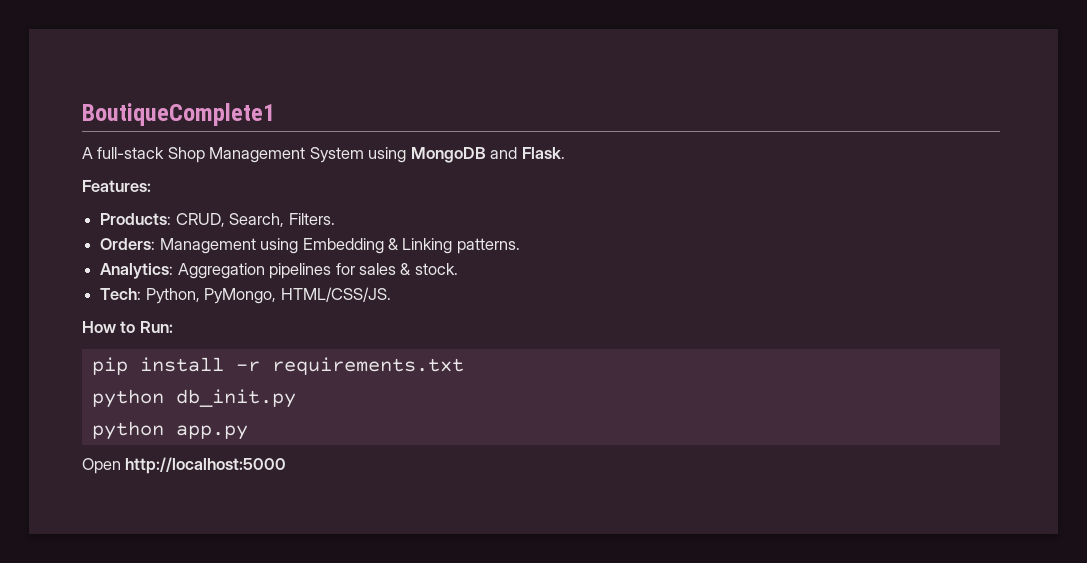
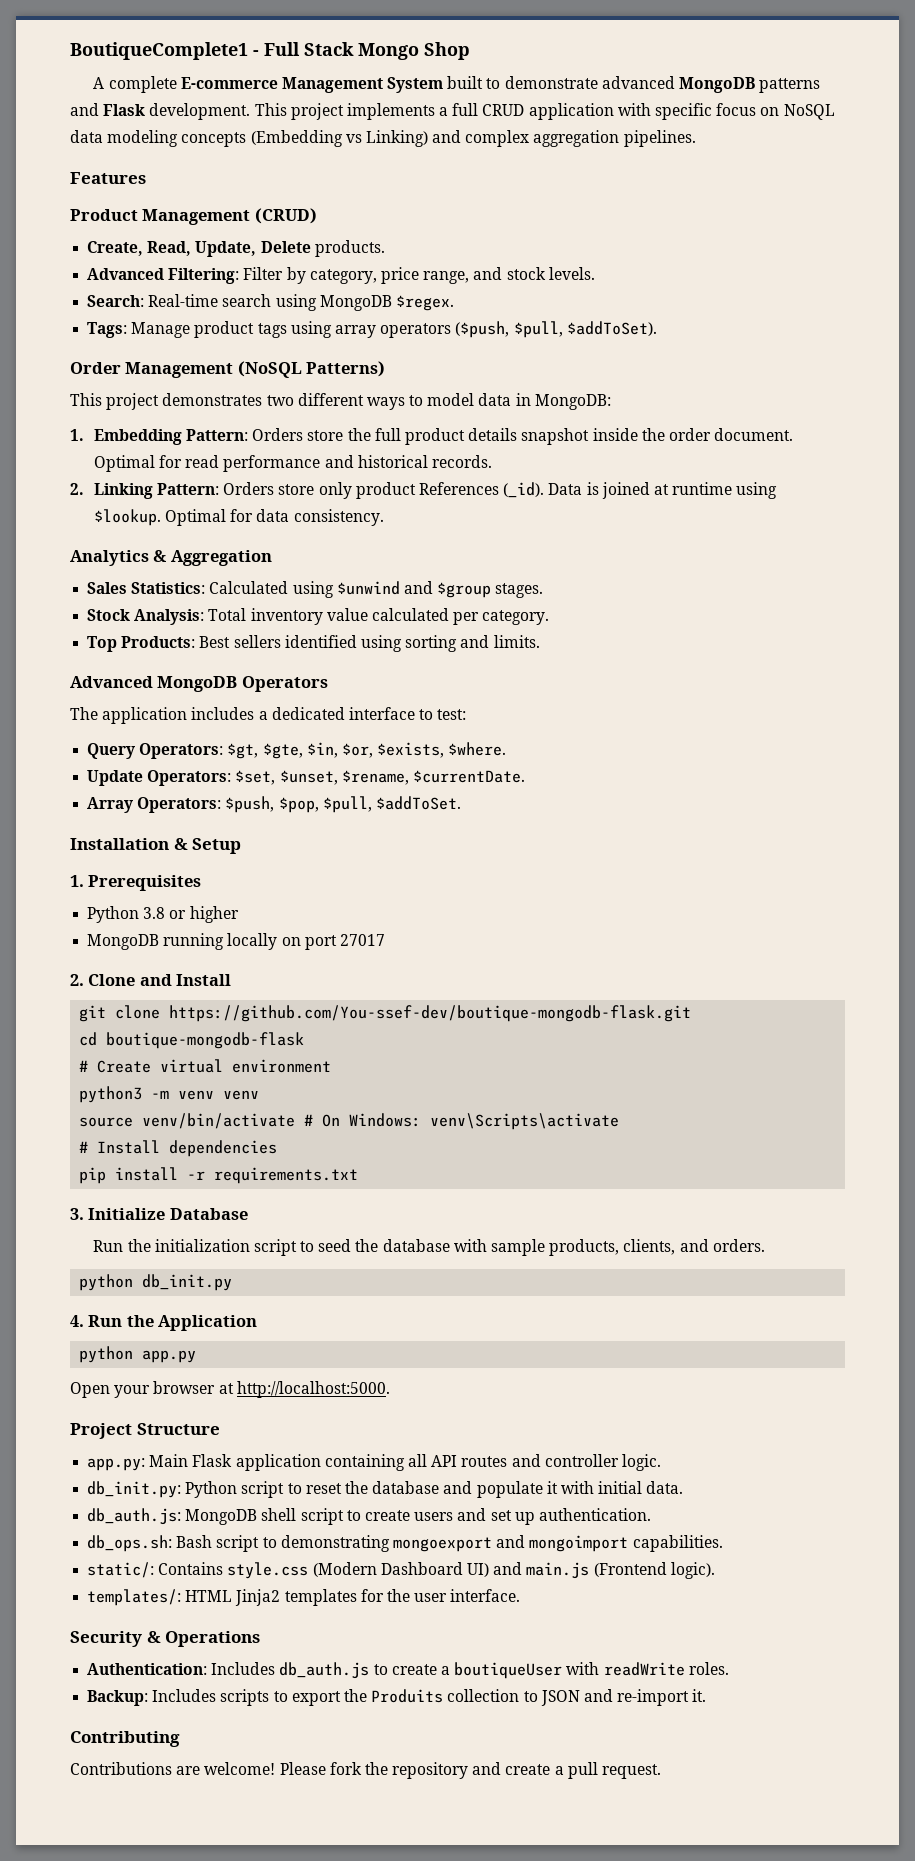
- BoutiqueComplete1
- A full-stack Shop Management System using MongoDB and Flask.
- Features:
- Products: CRUD, Search, Filters.
- Orders: Management using Embedding & Linking patterns.
- Analytics: Aggregation pipelines for sales & stock.
- Tech: Python, PyMongo, HTML/CSS/JS.
- How to Run:
+ BoutiqueComplete1 - Full Stack Mongo Shop
+ A complete E-commerce Management System built to demonstrate advanced MongoDB patterns and Flask development. This project implements a full CRUD application with specific focus on NoSQL data modeling concepts (Embedding vs Linking) and complex aggregation pipelines.
+ Features
+ Product Management (CRUD)
+ Create, Read, Update, Delete products.
+ Advanced Filtering: Filter by category, price range, and stock levels.
+ Search: Real-time search using MongoDB $regex.
+ Tags: Manage product tags using array operators ($push, $pull, $addToSet).
+ Order Management (NoSQL Patterns)
+ This project demonstrates two different ways to model data in MongoDB:
+ 1. Embedding Pattern: Orders store the full product details snapshot inside the order document. Optimal for read performance and historical records.
+ 2. Linking Pattern: Orders store only product References (_id). Data is joined at runtime using $lookup. Optimal for data consistency.
+ Analytics & Aggregation
+ Sales Statistics: Calculated using $unwind and $group stages.
+ Stock Analysis: Total inventory value calculated per category.
+ Top Products: Best sellers identified using sorting and limits.
+ Advanced MongoDB Operators
+ The application includes a dedicated interface to test:
+ Query Operators: $gt, $gte, $in, $or, $exists, $where.
+ Update Operators: $set, $unset, $rename, $currentDate.
+ Array Operators: $push, $pop, $pull, $addToSet.
+ Installation & Setup
+ 1. Prerequisites
+ Python 3.8 or higher
+ MongoDB running locally on port 27017
+ 2. Clone and Install
+ git clone https://github.com/You-ssef-dev/boutique-mongodb-flask.git
+ cd boutique-mongodb-flask
+ # Create virtual environment
+ python3 -m venv venv
+ source venv/bin/activate # On Windows: venv\Scripts\activate
+ # Install dependencies
  pip install -r requirements.txt
+ 3. Initialize Database
+ Run the initialization script to seed the database with sample products, clients, and orders.
  python db_init.py
+ 4. Run the Application
  python app.py
- Open http://localhost:5000
+ Open your browser at http://localhost:5000.
+ Project Structure
+ app.py: Main Flask application containing all API routes and controller logic.
+ db_init.py: Python script to reset the database and populate it with initial data.
+ db_auth.js: MongoDB shell script to create users and set up authentication.
+ db_ops.sh: Bash script to demonstrating mongoexport and mongoimport capabilities.
+ static/: Contains style.css (Modern Dashboard UI) and main.js (Frontend logic).
+ templates/: HTML Jinja2 templates for the user interface.
+ Security & Operations
+ Authentication: Includes db_auth.js to create a boutiqueUser with readWrite roles.
+ Backup: Includes scripts to export the Produits collection to JSON and re-import it.
+ Contributing
+ Contributions are welcome! Please fork the repository and create a pull request.

